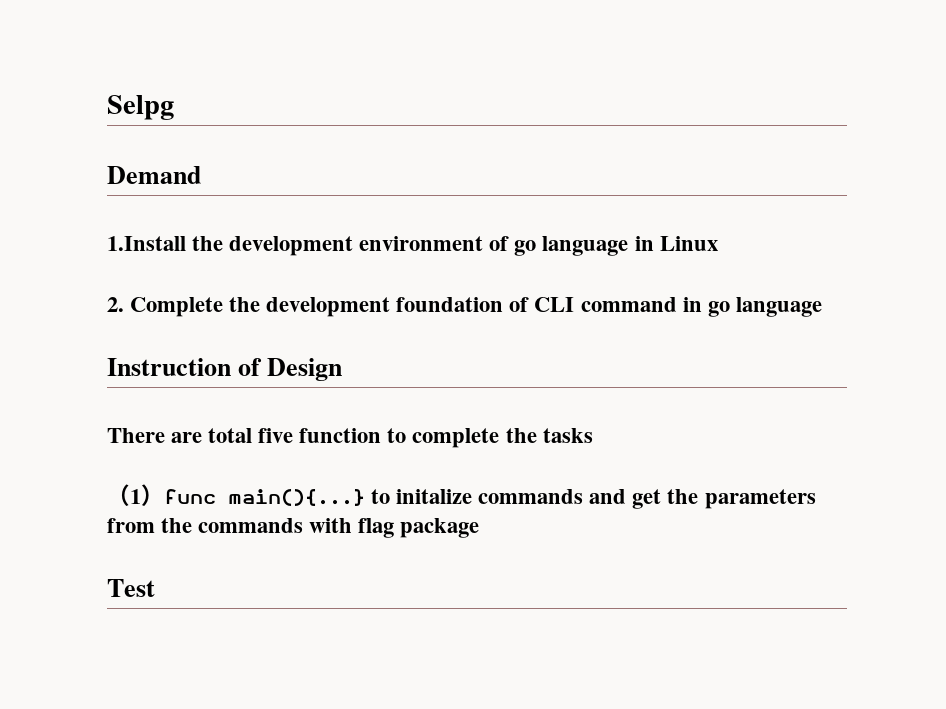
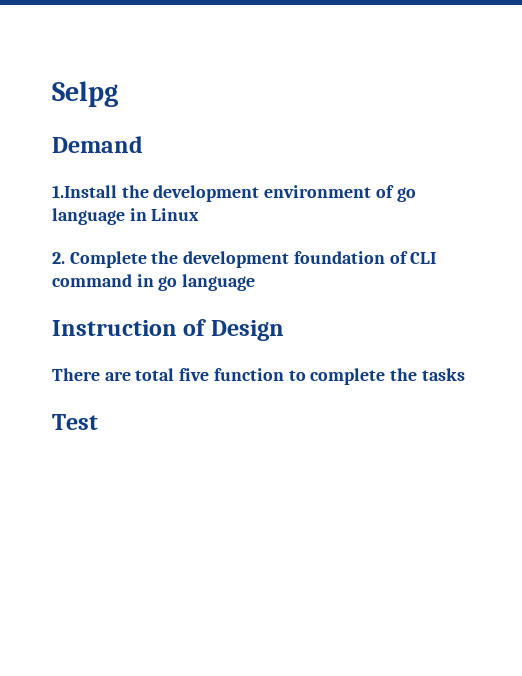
- （1）func main(){...} to initalize commands and get the parameters from the commands with flag package

